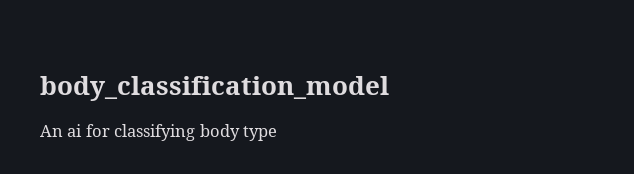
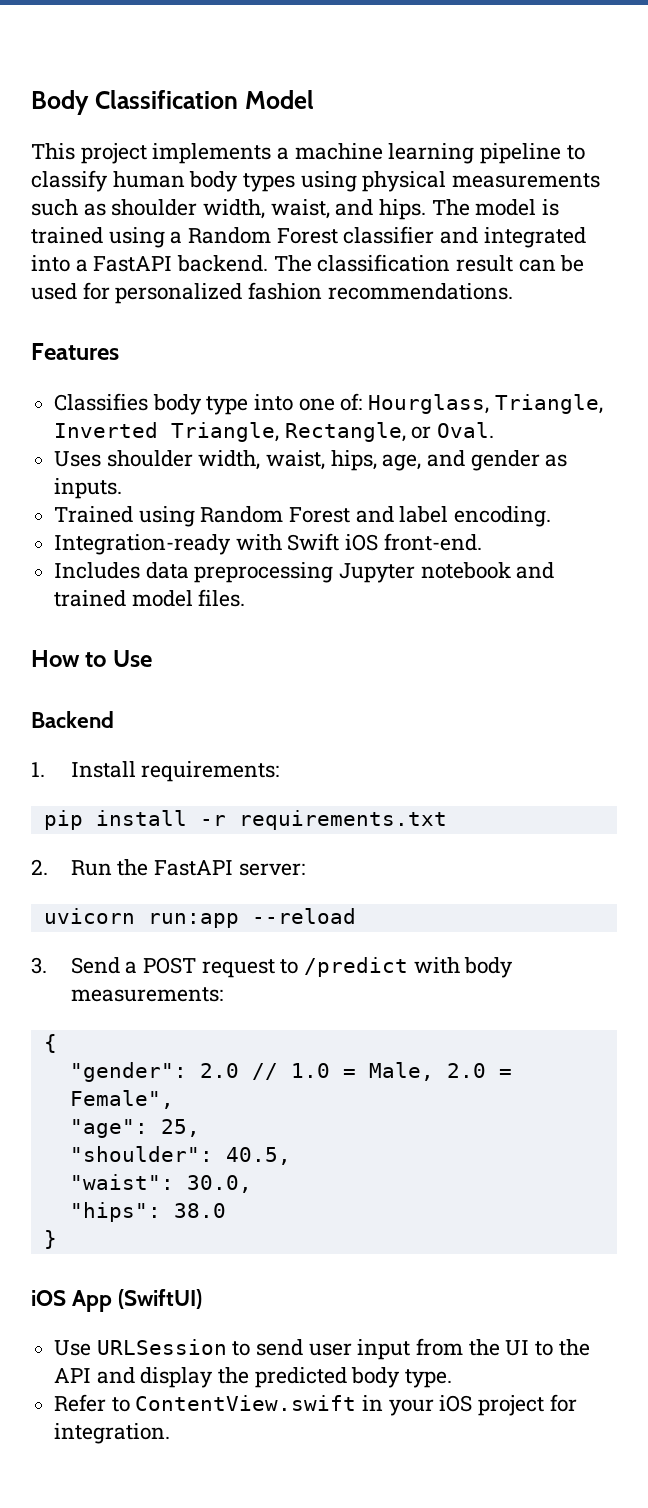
- body_classification_model
- An ai for classifying body type
+ Body Classification Model
+ This project implements a machine learning pipeline to classify human body types using physical measurements such as shoulder width, waist, and hips. The model is trained using a Random Forest classifier and integrated into a FastAPI backend. The classification result can be used for personalized fashion recommendations.
+ Features
+ Classifies body type into one of: Hourglass, Triangle, Inverted Triangle, Rectangle, or Oval.
+ Uses shoulder width, waist, hips, age, and gender as inputs.
+ Trained using Random Forest and label encoding.
+ Integration-ready with Swift iOS front-end.
+ Includes data preprocessing Jupyter notebook and trained model files.
+ How to Use
+ Backend
+ 1. Install requirements:
+ pip install -r requirements.txt
+ 2. Run the FastAPI server:
+ uvicorn run:app --reload
+ 3. Send a POST request to /predict with body measurements:
+ {
+ "gender": 2.0 // 1.0 = Male, 2.0 = Female",
+ "age": 25,
+ "shoulder": 40.5,
+ "waist": 30.0,
+ "hips": 38.0
+ }
+ iOS App (SwiftUI)
+ Use URLSession to send user input from the UI to the API and display the predicted body type.
+ Refer to ContentView.swift in your iOS project for integration.

